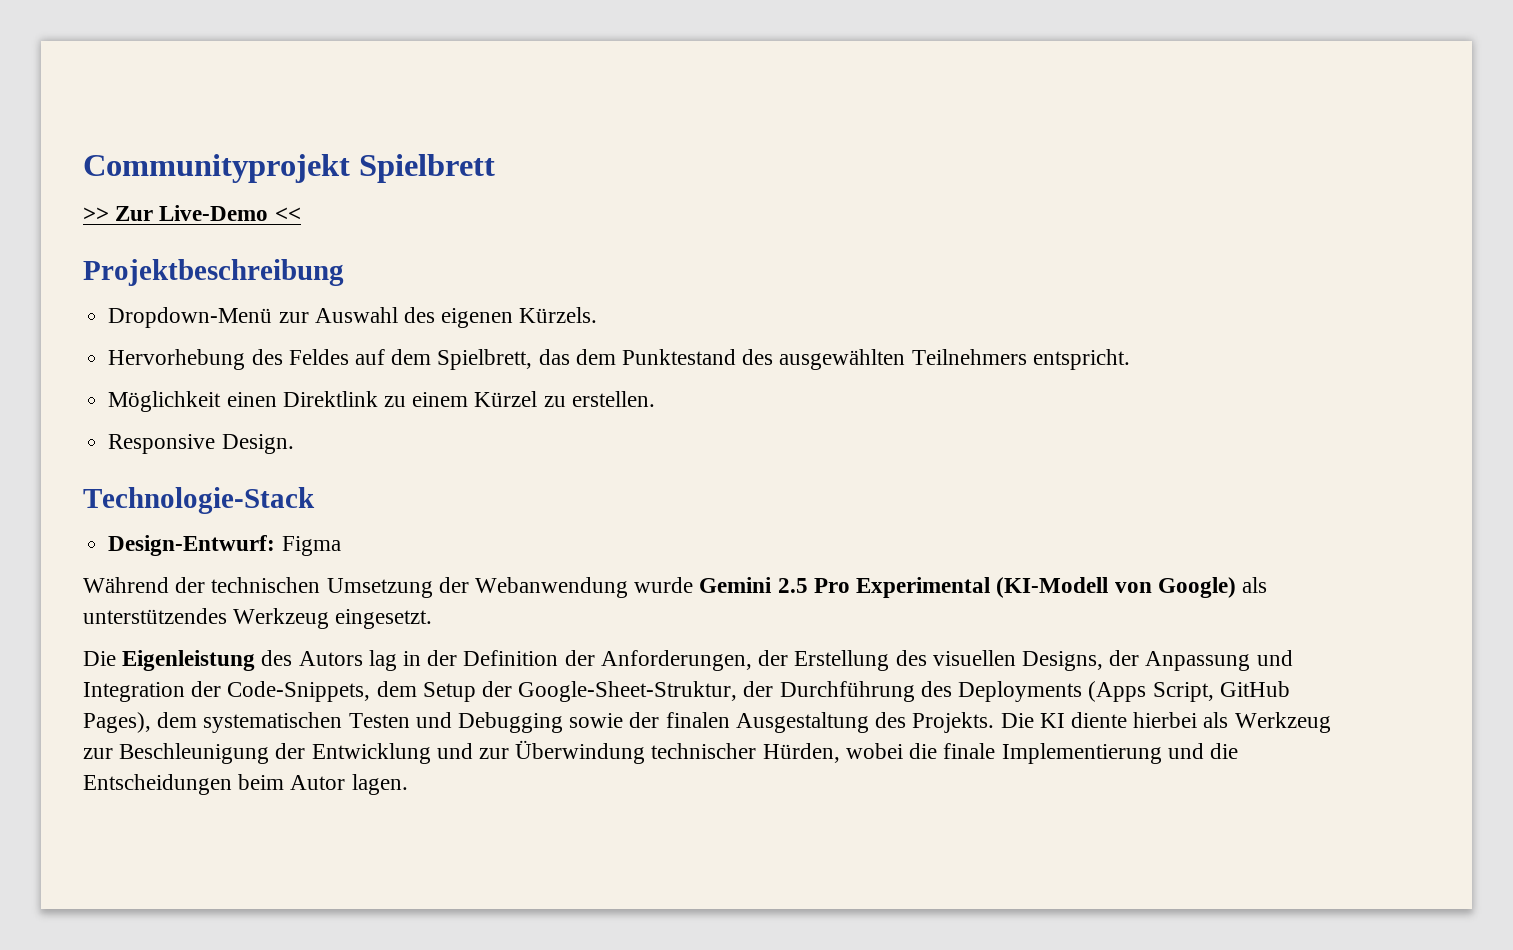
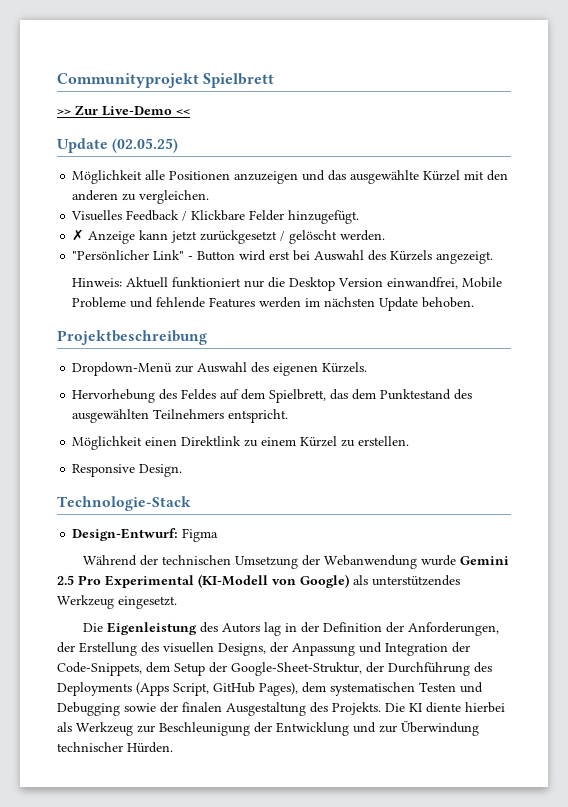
+ Update (02.05.25)
+ Möglichkeit alle Positionen anzuzeigen und das ausgewählte Kürzel mit den anderen zu vergleichen.
+ Visuelles Feedback / Klickbare Felder hinzugefügt.
+ ✗ Anzeige kann jetzt zurückgesetzt / gelöscht werden.
+ "Persönlicher Link" - Button wird erst bei Auswahl des Kürzels angezeigt.
+ Hinweis: Aktuell funktioniert nur die Desktop Version einwandfrei, Mobile Probleme und fehlende Features werden im nächsten Update behoben.
- Die KI diente hierbei als Werkzeug zur Beschleunigung der Entwicklung und zur Überwindung technischer Hürden, wobei die finale Implementierung und die Entscheidungen beim Autor lagen.
+ Die KI diente hierbei als Werkzeug zur Beschleunigung der Entwicklung und zur Überwindung technischer Hürden.

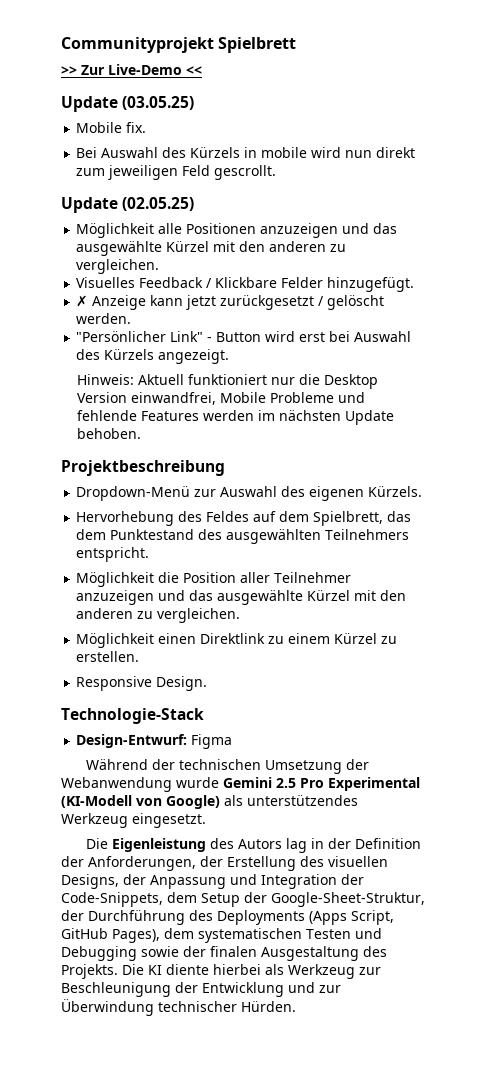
+ Update (03.05.25)
+ Mobile fix.
+ Bei Auswahl des Kürzels in mobile wird nun direkt zum jeweiligen Feld gescrollt.
+ Möglichkeit die Position aller Teilnehmer anzuzeigen und das ausgewählte Kürzel mit den anderen zu vergleichen.

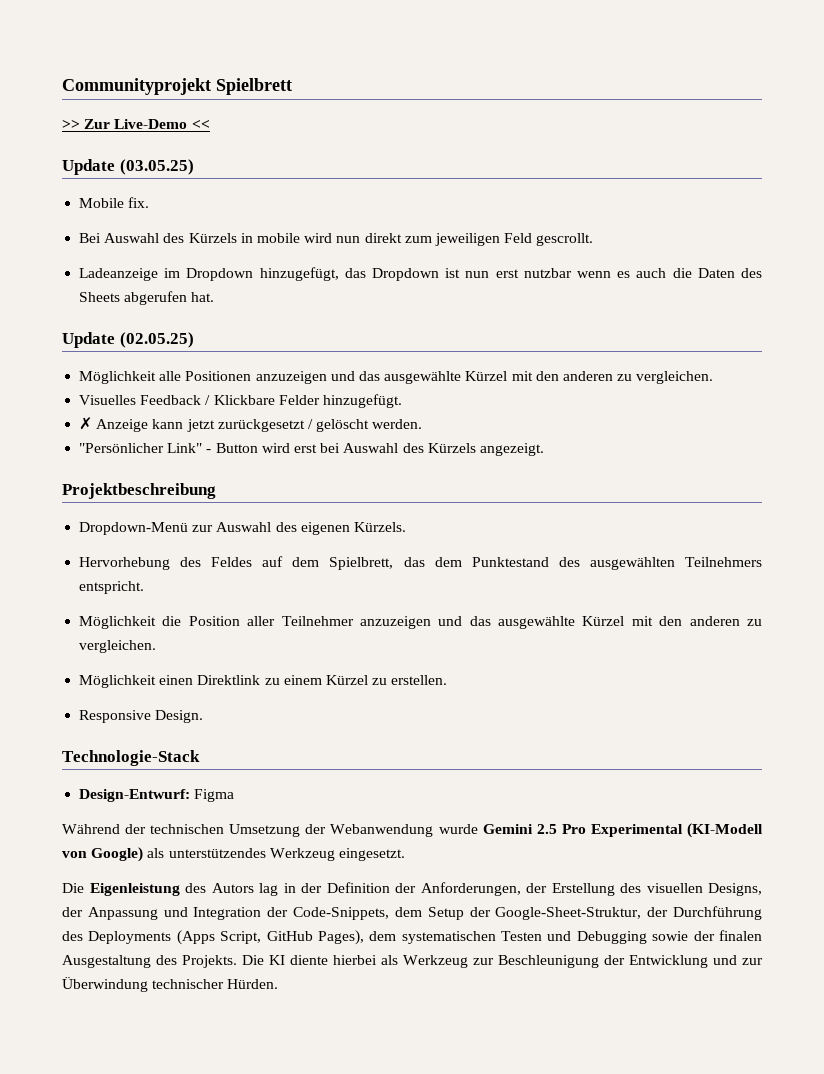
+ Ladeanzeige im Dropdown hinzugefügt, das Dropdown ist nun erst nutzbar wenn es auch die Daten des Sheets abgerufen hat.
- Hinweis: Aktuell funktioniert nur die Desktop Version einwandfrei, Mobile Probleme und fehlende Features werden im nächsten Update behoben.

